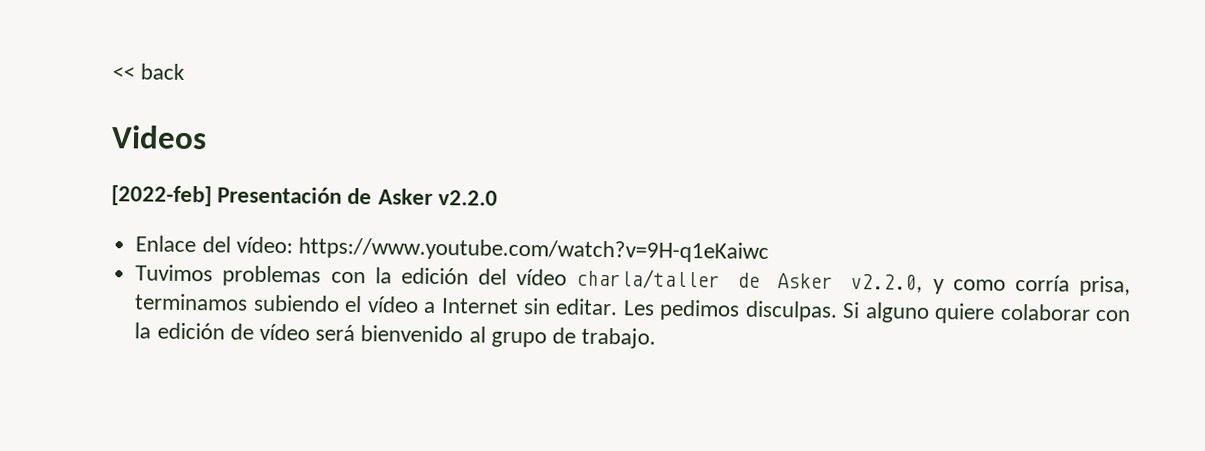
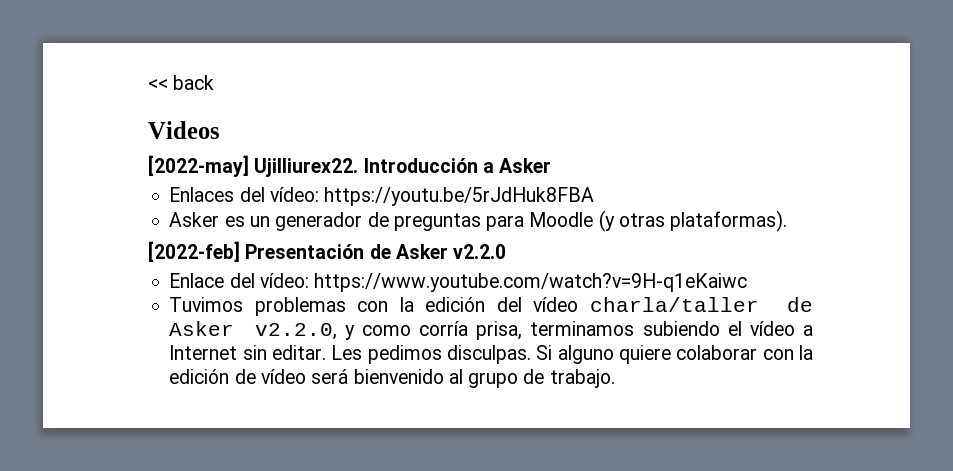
+ [2022-may] Ujilliurex22. Introducción a Asker
+ Enlaces del vídeo: https://youtu.be/5rJdHuk8FBA
+ Asker es un generador de preguntas para Moodle (y otras plataformas).

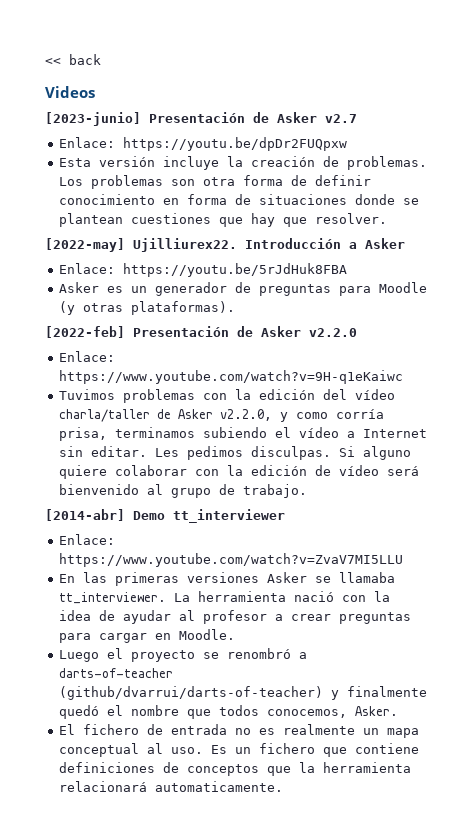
+ [2023-junio] Presentación de Asker v2.7
+ Enlace: https://youtu.be/dpDr2FUQpxw
+ Esta versión incluye la creación de problemas. Los problemas son otra forma de definir conocimiento en forma de situaciones donde se plantean cuestiones que hay que resolver.
- Enlaces del vídeo: https://youtu.be/5rJdHuk8FBA
+ Enlace: https://youtu.be/5rJdHuk8FBA
- Enlace del vídeo: https://www.youtube.com/watch?v=9H-q1eKaiwc
+ Enlace: https://www.youtube.com/watch?v=9H-q1eKaiwc
+ [2014-abr] Demo tt_interviewer
+ Enlace: https://www.youtube.com/watch?v=ZvaV7MI5LLU
+ En las primeras versiones Asker se llamaba tt_interviewer. La herramienta nació con la idea de ayudar al profesor a crear preguntas para cargar en Moodle.
+ Luego el proyecto se renombró a darts-of-teacher (github/dvarrui/darts-of-teacher) y finalmente quedó el nombre que todos conocemos, Asker.
+ El fichero de entrada no es realmente un mapa conceptual al uso. Es un fichero que contiene definiciones de conceptos que la herramienta relacionará automaticamente.

